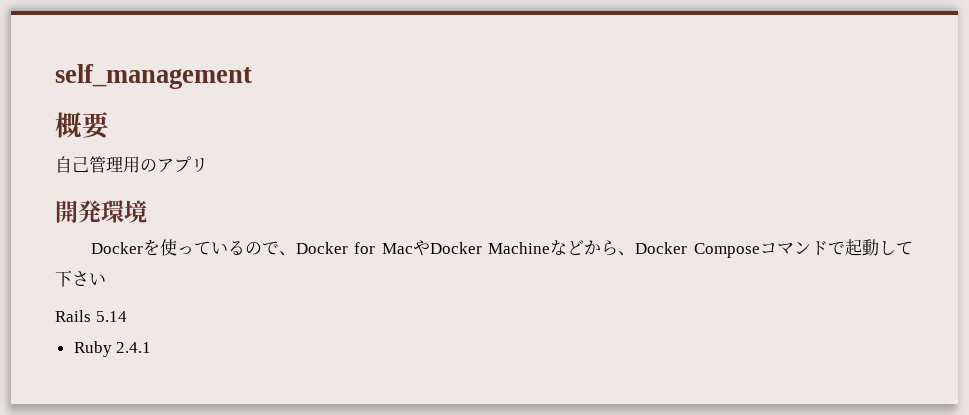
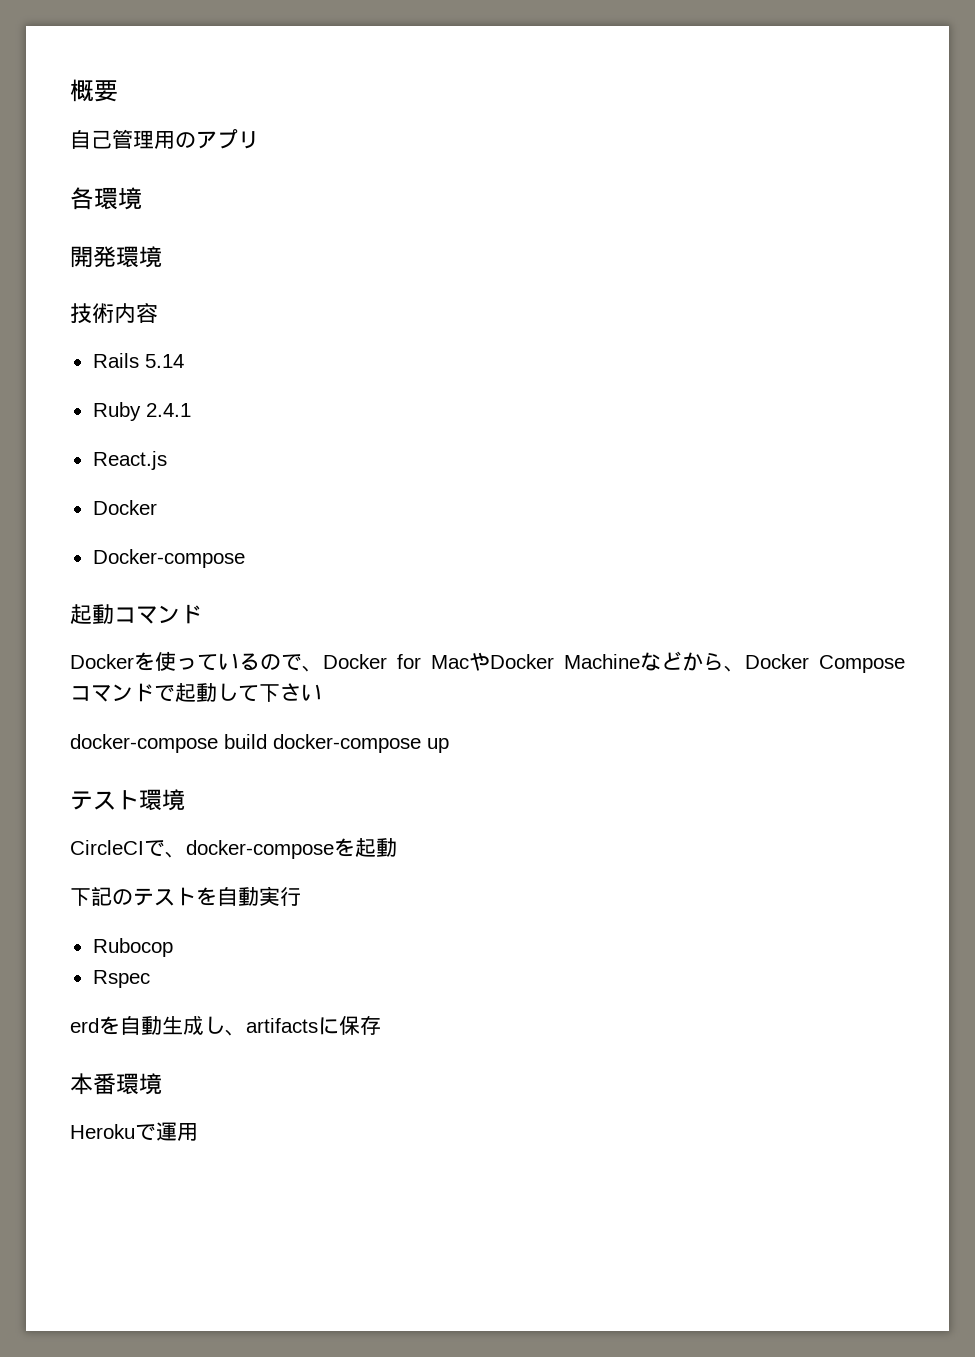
- self_management
+ 各環境
+ 技術内容
+ Rails 5.14
+ Ruby 2.4.1
+ React.js
+ Docker
+ Docker-compose
+ 起動コマンド
- Rails 5.14
- Ruby 2.4.1
+ docker-compose build docker-compose up
+ テスト環境
+ CircleCIで、docker-composeを起動
+ 下記のテストを自動実行
+ Rubocop
+ Rspec
+ erdを自動生成し、artifactsに保存
+ 本番環境
+ Herokuで運用

